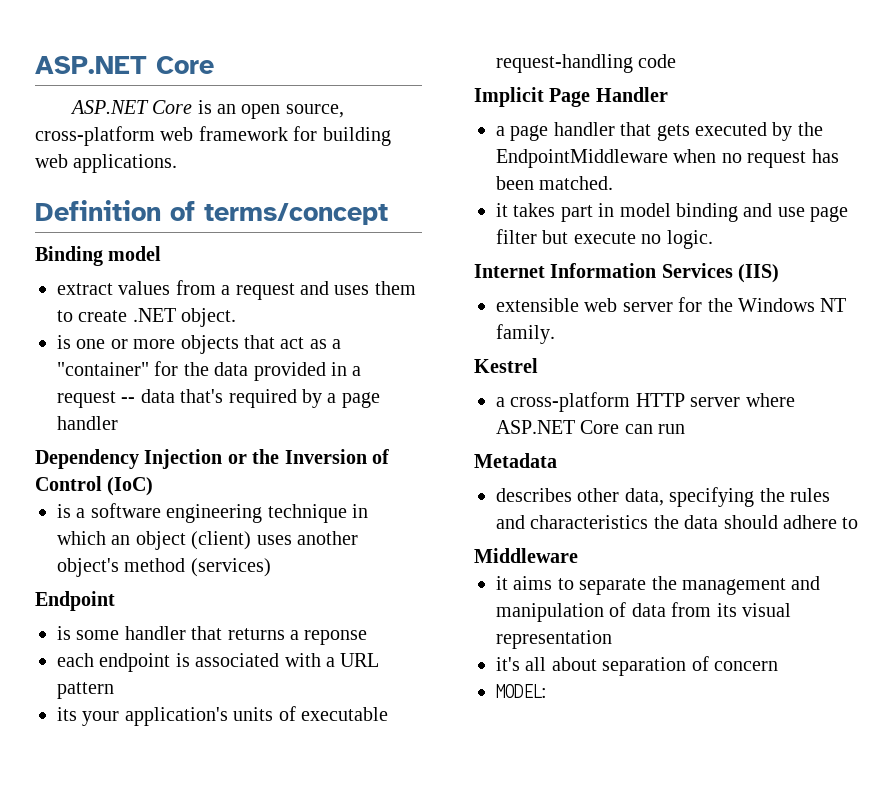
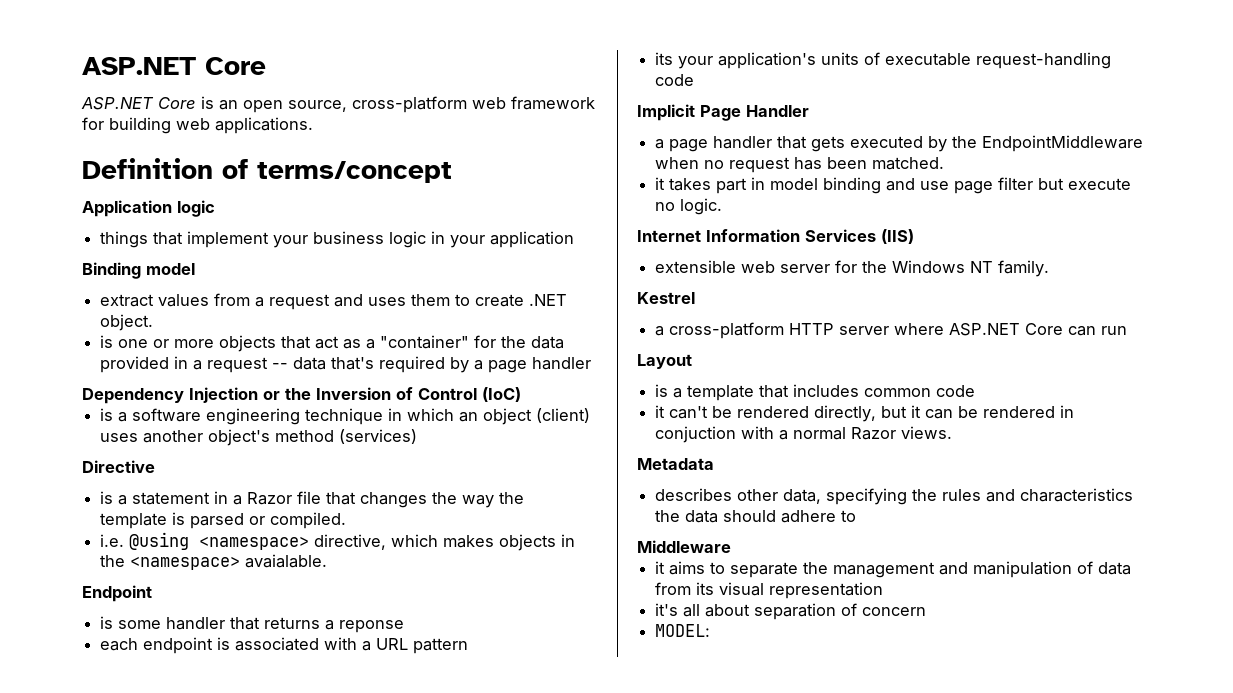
+ Application logic
+ things that implement your business logic in your application
+ Directive
+ is a statement in a Razor file that changes the way the template is parsed or compiled.
+ i.e. @using <namespace> directive, which makes objects in the <namespace> avaialable.
+ Layout
+ is a template that includes common code
+ it can't be rendered directly, but it can be rendered in conjuction with a normal Razor views.

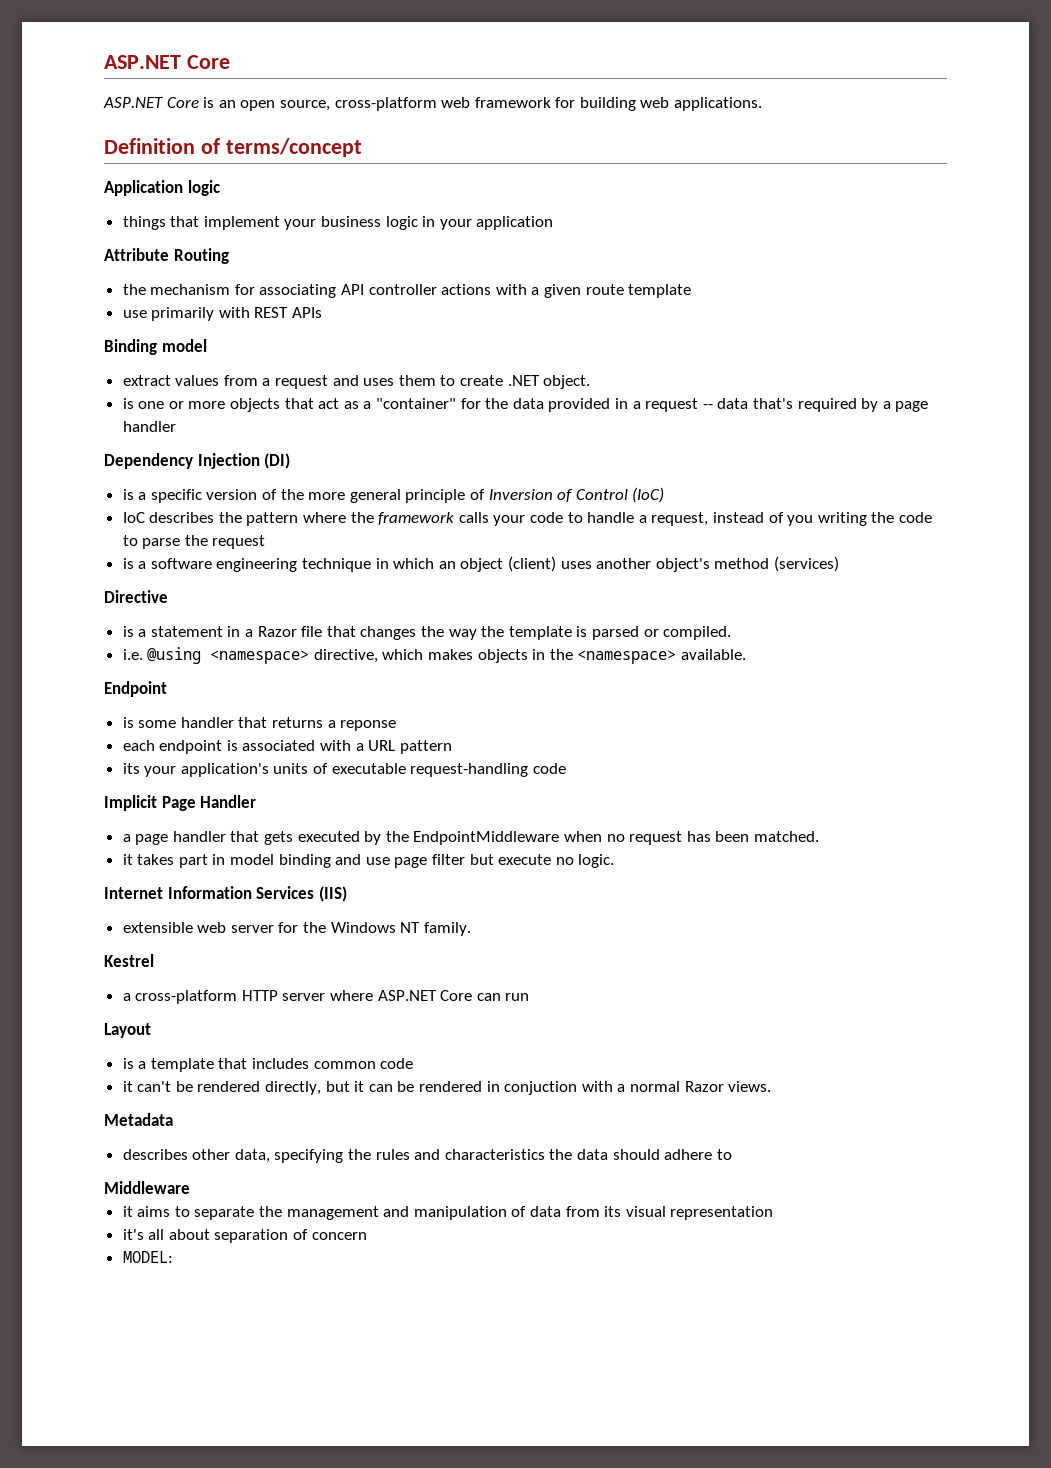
+ Attribute Routing
+ the mechanism for associating API controller actions with a given route template
+ use primarily with REST APIs
- Dependency Injection or the Inversion of Control (IoC)
+ Dependency Injection (DI)
+ is a specific version of the more general principle of Inversion of Control (IoC)
+ IoC describes the pattern where the framework calls your code to handle a request, instead of you writing the code to parse the request
- i.e. @using <namespace> directive, which makes objects in the <namespace> avaialable.
+ i.e. @using <namespace> directive, which makes objects in the <namespace> available.

